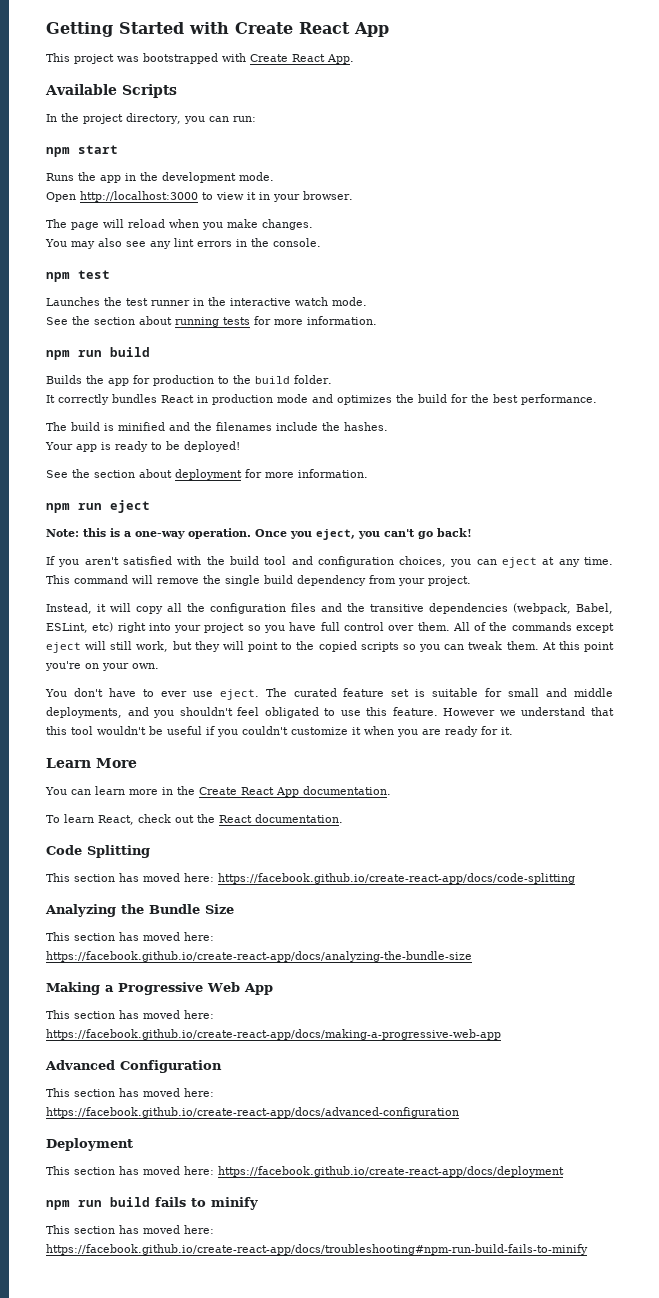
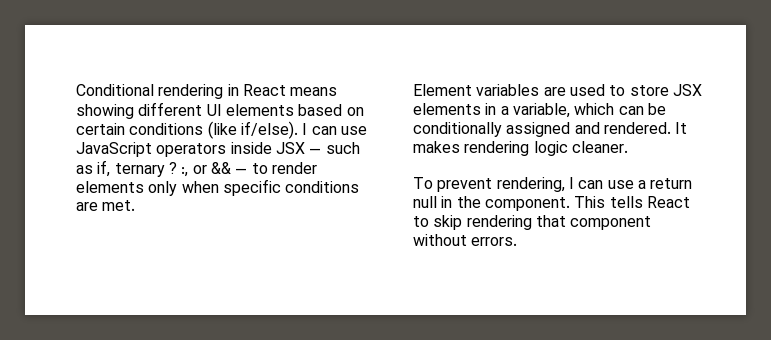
- Getting Started with Create React App
- This project was bootstrapped with Create React App.
- Available Scripts
- In the project directory, you can run:
- npm start
- Runs the app in the development mode.
- Open http://localhost:3000 to view it in your browser.
- The page will reload when you make changes.
- You may also see any lint errors in the console.
- npm test
- Launches the test runner in the interactive watch mode.
- See the section about running tests for more information.
- npm run build
- Builds the app for production to the build folder.
- It correctly bundles React in production mode and optimizes the build for the best performance.
- The build is minified and the filenames include the hashes.
- Your app is ready to be deployed!
- See the section about deployment for more information.
- npm run eject
- Note: this is a one-way operation. Once you eject, you can't go back!
- If you aren't satisfied with the build tool and configuration choices, you can eject at any time. This command will remove the single build dependency from your project.
- Instead, it will copy all the configuration files and the transitive dependencies (webpack, Babel, ESLint, etc) right into your project so you have full control over them. All of the commands except eject will still work, but they will point to the copied scripts so you can tweak them. At this point you're on your own.
- You don't have to ever use eject. The curated feature set is suitable for small and middle deployments, and you shouldn't feel obligated to use this feature. However we understand that this tool wouldn't be useful if you couldn't customize it when you are ready for it.
- Learn More
- You can learn more in the Create React App documentation.
- To learn React, check out the React documentation.
- Code Splitting
- This section has moved here: https://facebook.github.io/create-react-app/docs/code-splitting
- Analyzing the Bundle Size
- This section has moved here: https://facebook.github.io/create-react-app/docs/analyzing-the-bundle-size
- Making a Progressive Web App
- This section has moved here: https://facebook.github.io/create-react-app/docs/making-a-progressive-web-app
- Advanced Configuration
- This section has moved here: https://facebook.github.io/create-react-app/docs/advanced-configuration
- Deployment
- This section has moved here: https://facebook.github.io/create-react-app/docs/deployment
- npm run build fails to minify
- This section has moved here: https://facebook.github.io/create-react-app/docs/troubleshooting#npm-run-build-fails-to-minify
+ Conditional rendering in React means showing different UI elements based on certain conditions (like if/else). I can use JavaScript operators inside JSX — such as if, ternary ? :, or && — to render elements only when specific conditions are met.
+ Element variables are used to store JSX elements in a variable, which can be conditionally assigned and rendered. It makes rendering logic cleaner.
+ To prevent rendering, I can use a return null in the component. This tells React to skip rendering that component without errors.

